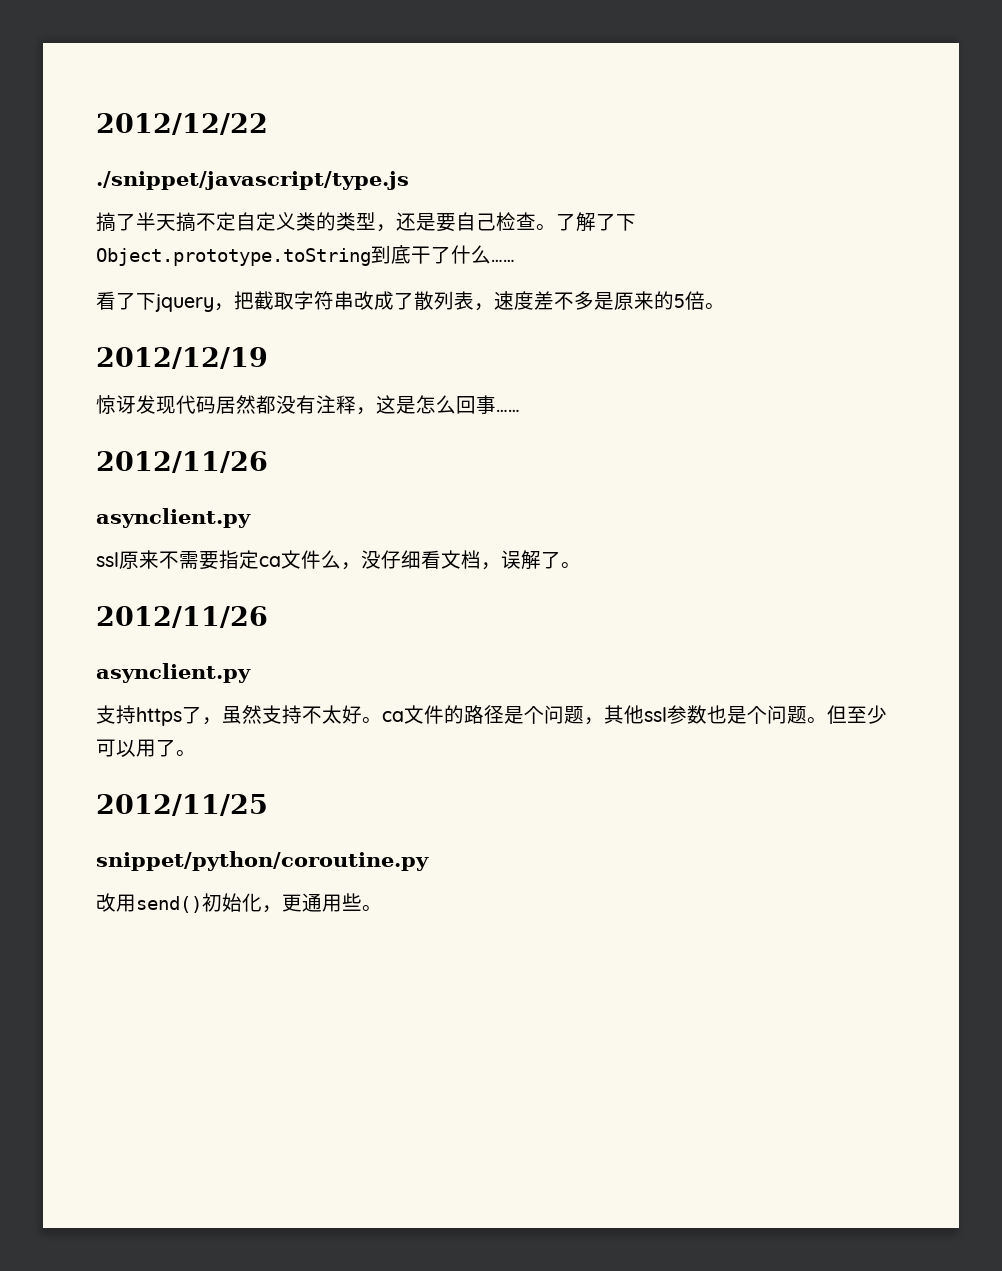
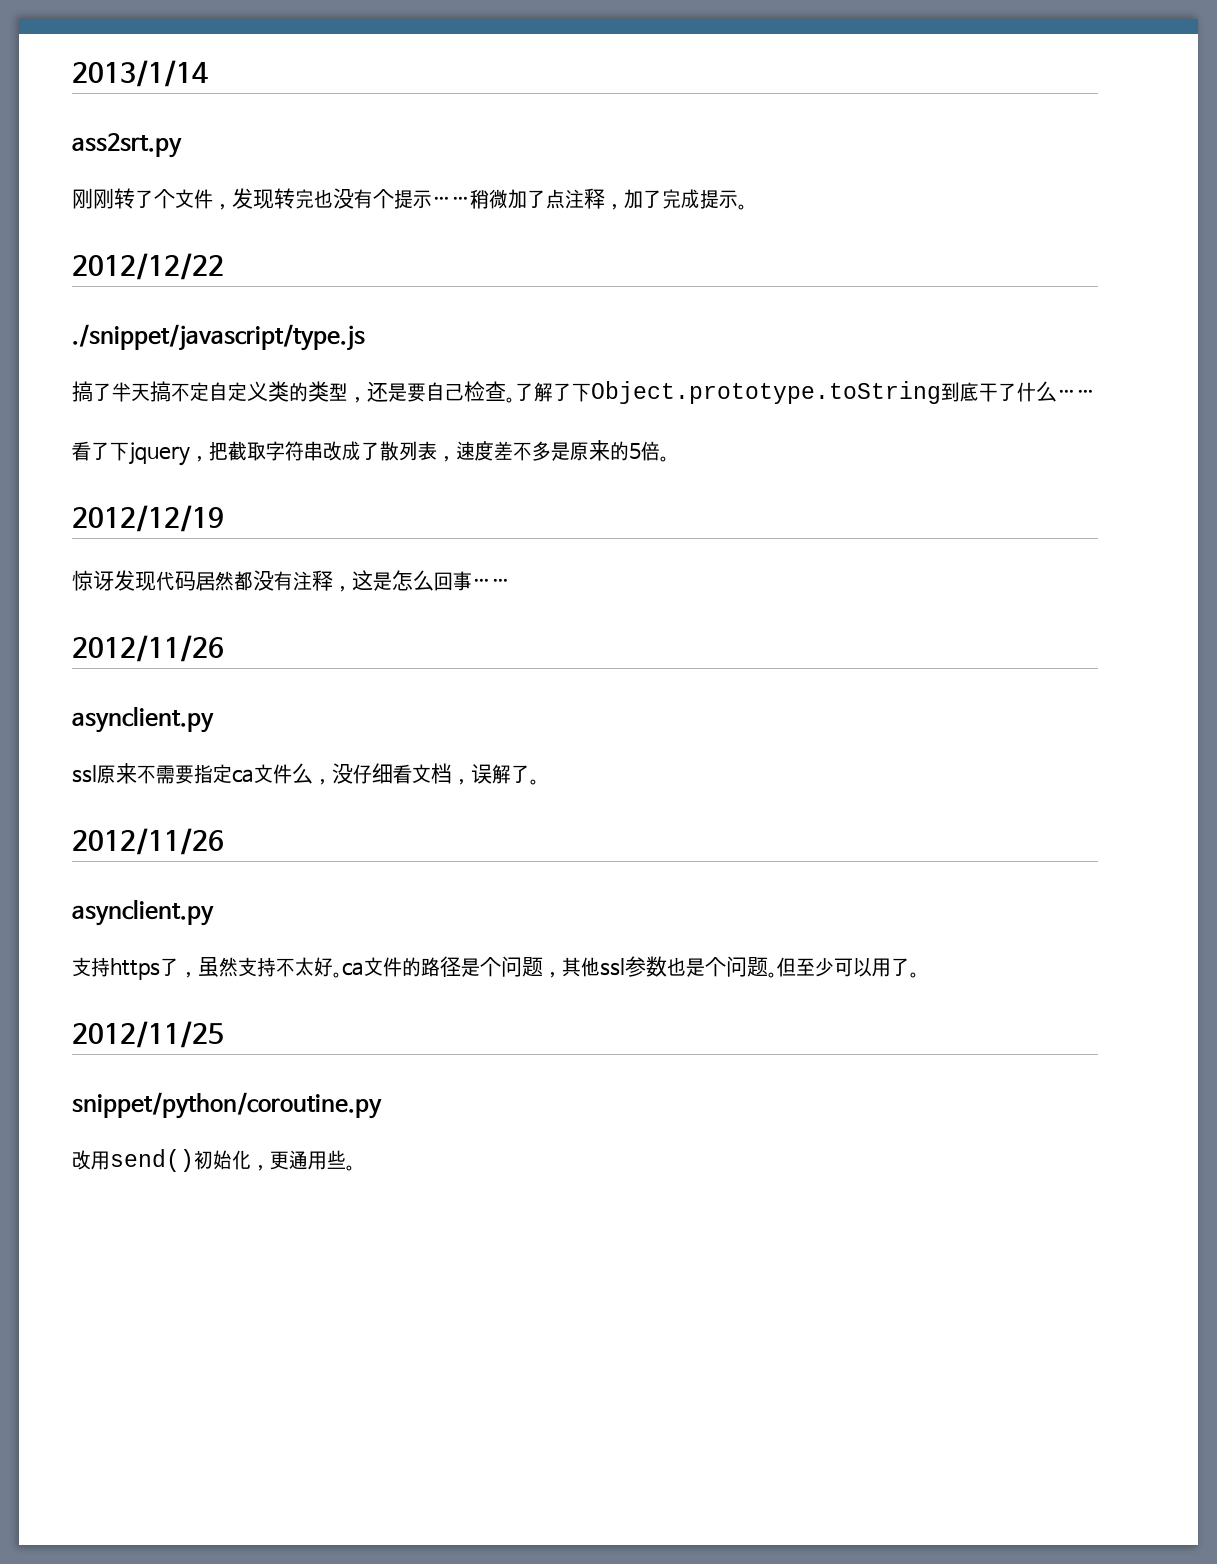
+ 2013/1/14
+ ass2srt.py
+ 刚刚转了个文件，发现转完也没有个提示……稍微加了点注释，加了完成提示。

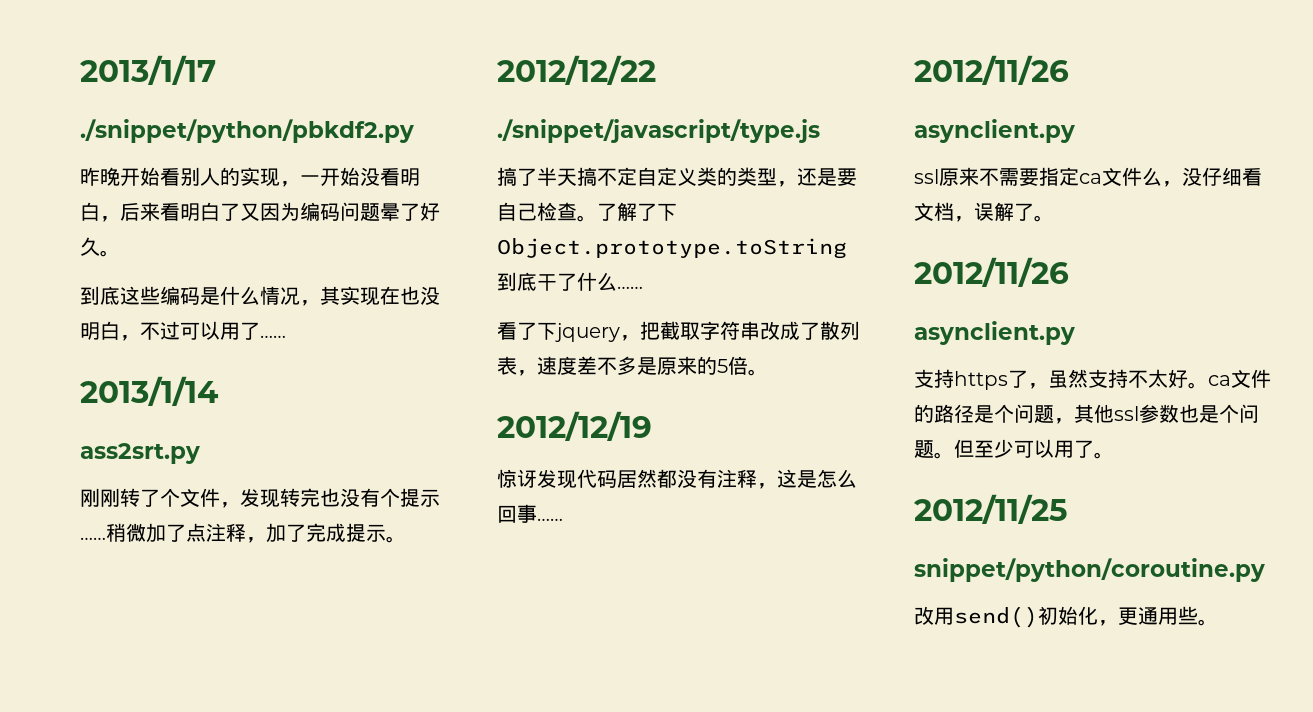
+ 2013/1/17
+ ./snippet/python/pbkdf2.py
+ 昨晚开始看别人的实现，一开始没看明白，后来看明白了又因为编码问题晕了好久。
+ 到底这些编码是什么情况，其实现在也没明白，不过可以用了……

